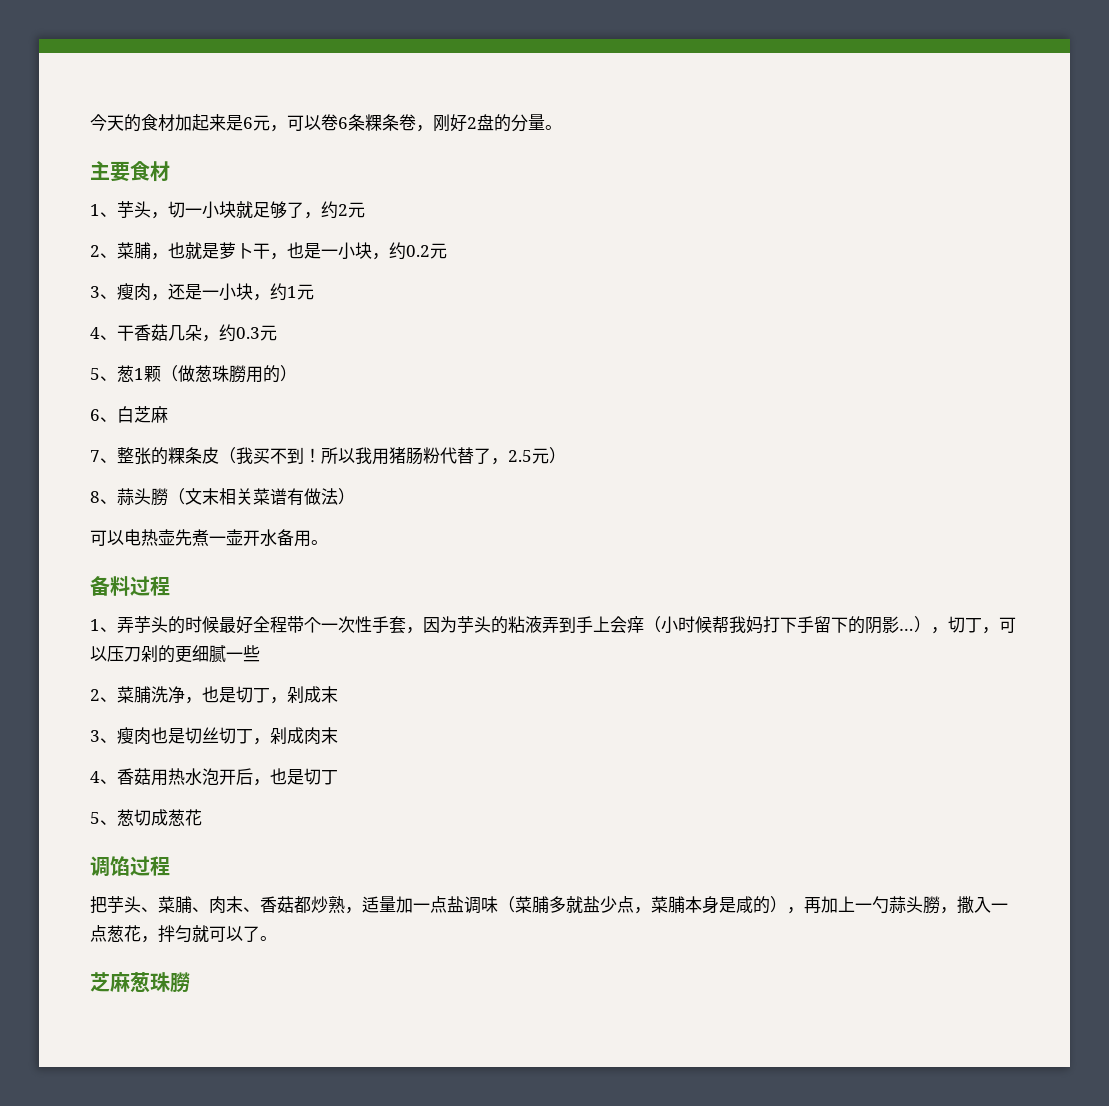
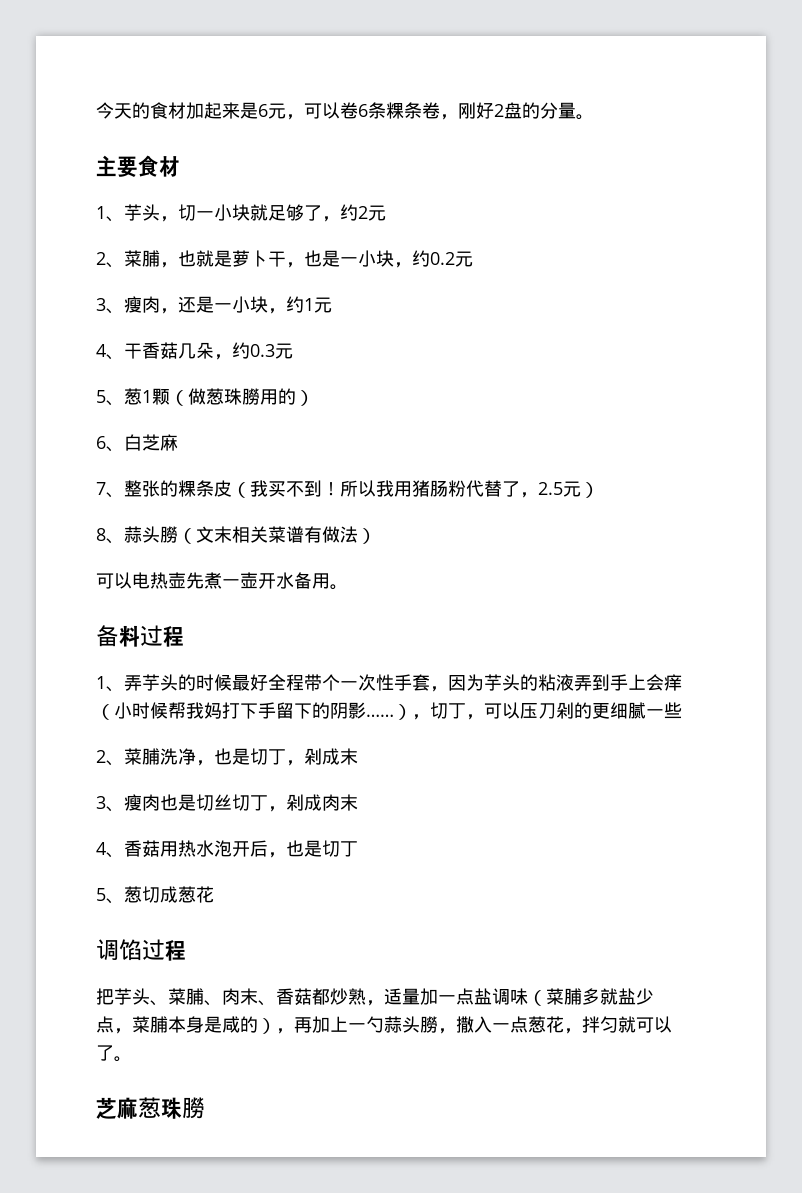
- 1、弄芋头的时候最好全程带个一次性手套，因为芋头的粘液弄到手上会痒（小时候帮我妈打下手留下的阴影…），切丁，可以压刀剁的更细腻一些
+ 1、弄芋头的时候最好全程带个一次性手套，因为芋头的粘液弄到手上会痒（小时候帮我妈打下手留下的阴影……），切丁，可以压刀剁的更细腻一些

